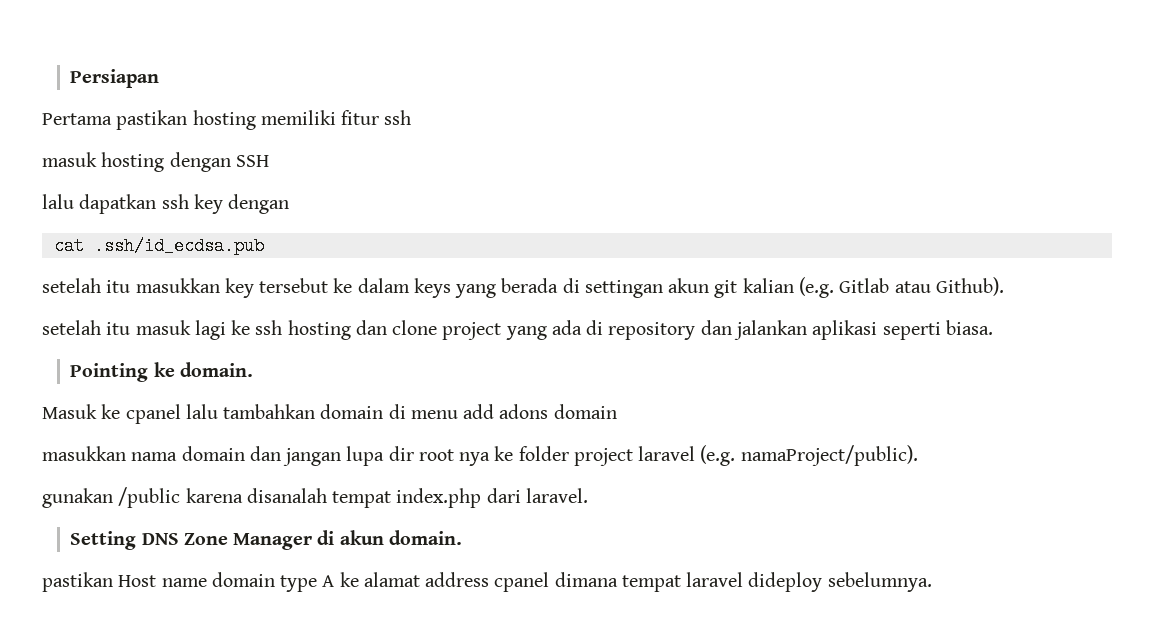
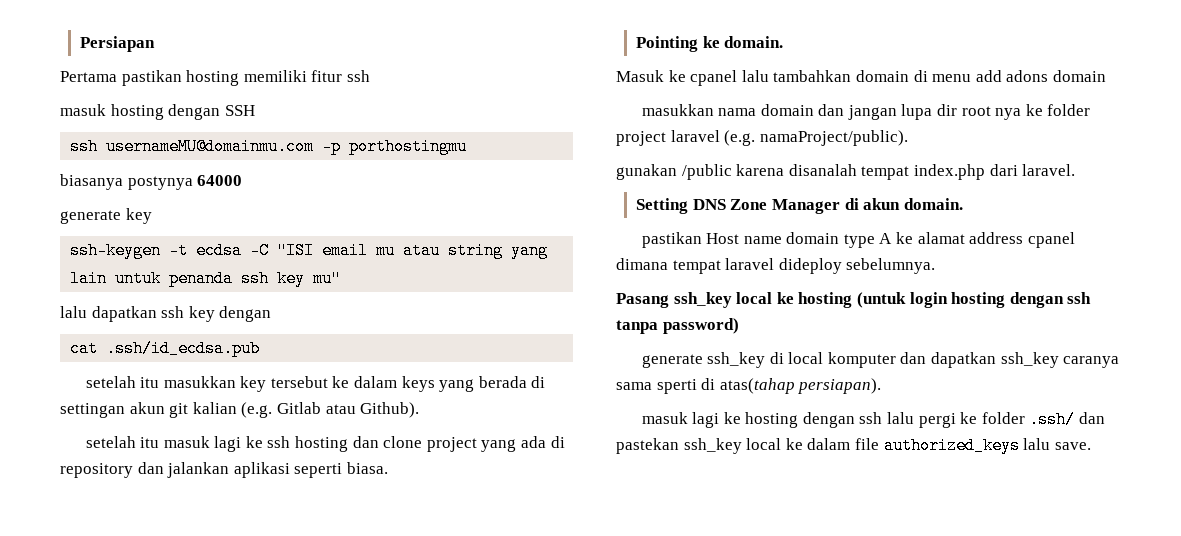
+ ssh usernameMU@domainmu.com -p porthostingmu
+ biasanya postynya 64000
+ generate key
+ ssh-keygen -t ecdsa -C "ISI email mu atau string yang lain untuk penanda ssh key mu"
+ Pasang ssh_key local ke hosting (untuk login hosting dengan ssh tanpa password)
+ generate ssh_key di local komputer dan dapatkan ssh_key caranya sama sperti di atas(tahap persiapan).
+ masuk lagi ke hosting dengan ssh lalu pergi ke folder .ssh/ dan pastekan ssh_key local ke dalam file authorized_keys lalu save.

